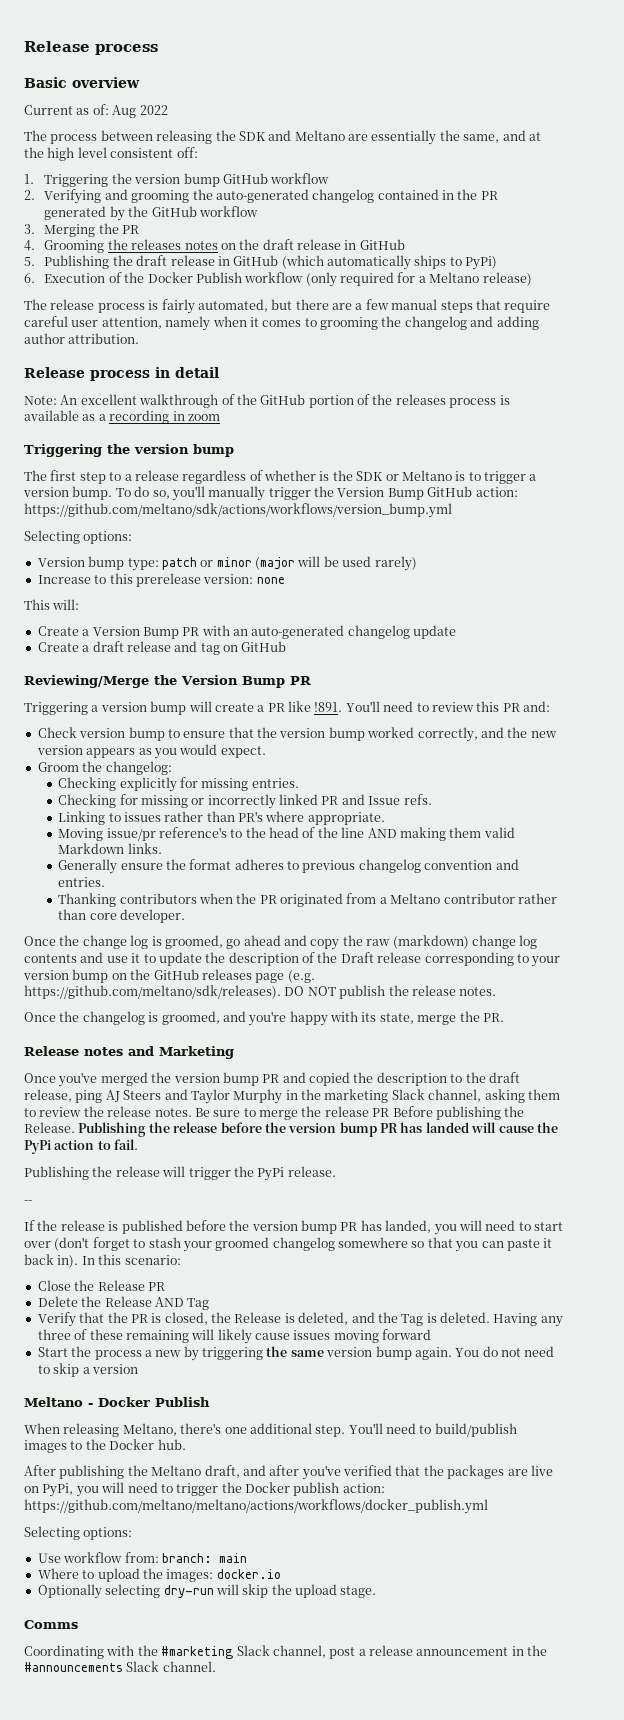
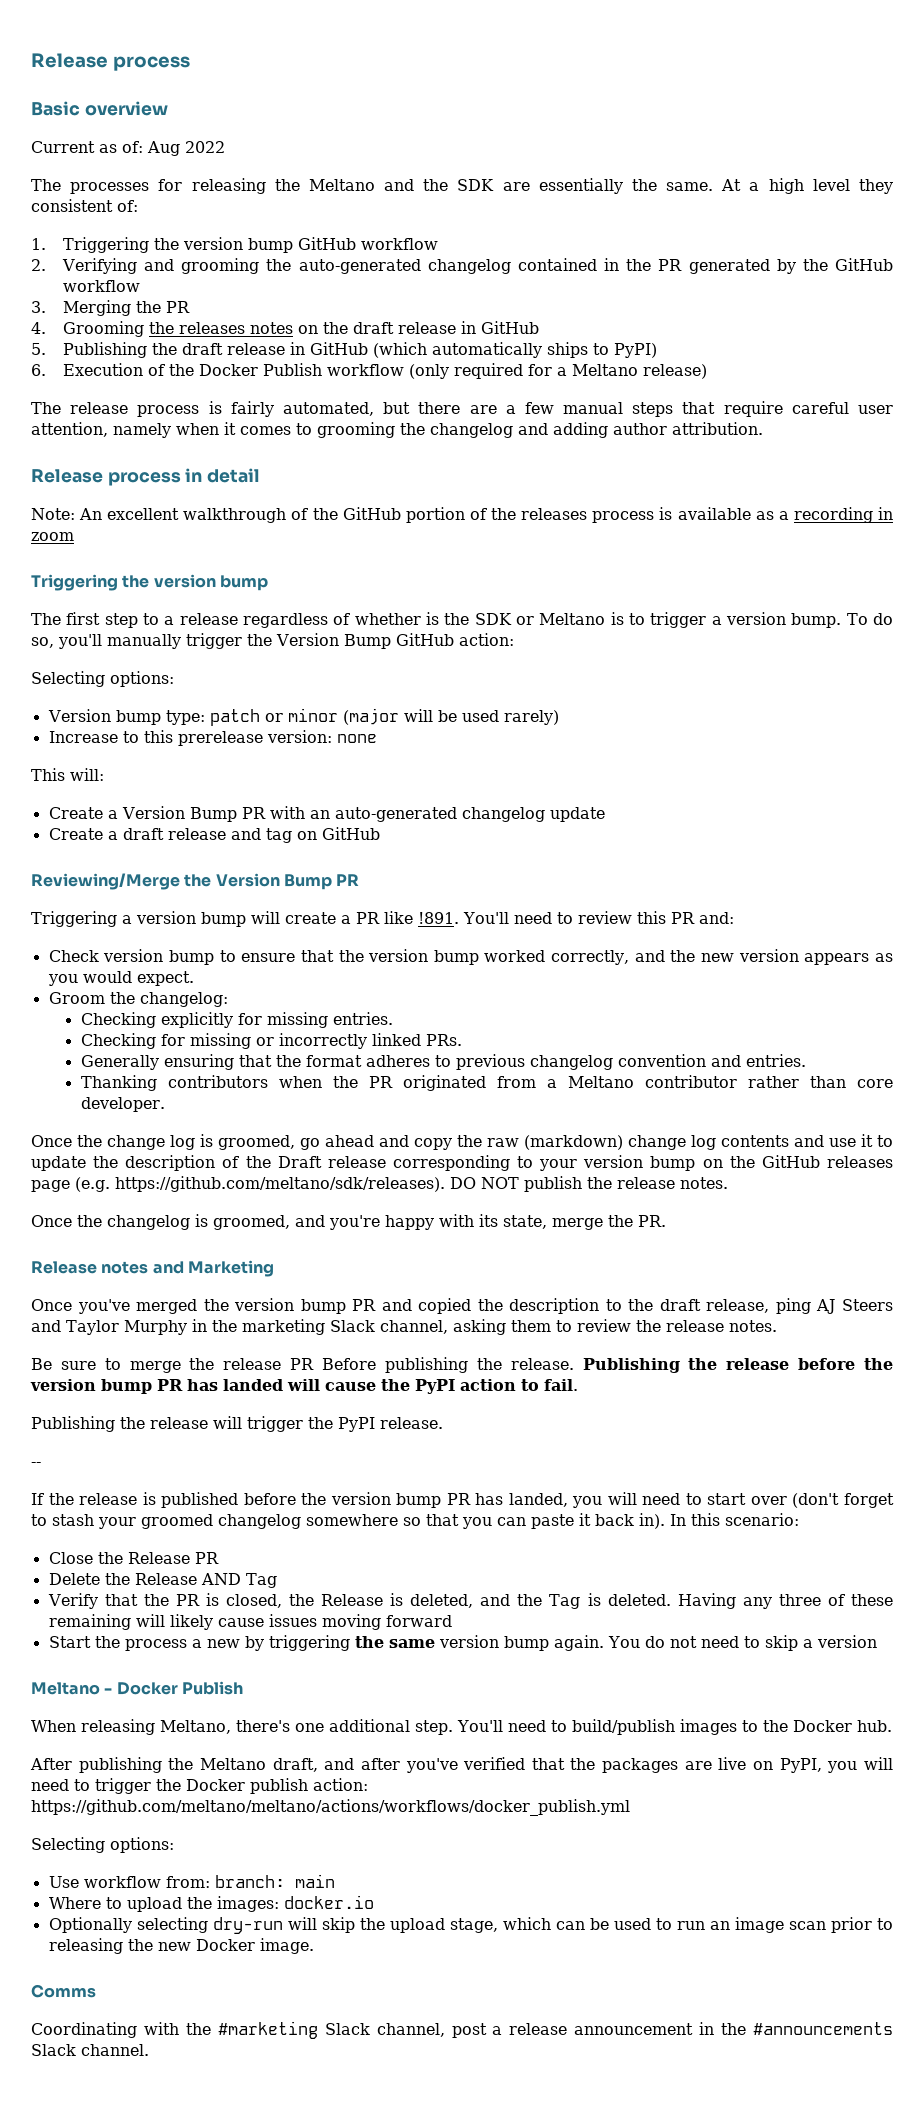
- The process between releasing the SDK and Meltano are essentially the same, and at the high level consistent off:
+ The processes for releasing the Meltano and the SDK are essentially the same. At a high level they consistent of:
- 5. Publishing the draft release in GitHub (which automatically ships to PyPi)
+ 5. Publishing the draft release in GitHub (which automatically ships to PyPI)
- To do so, you'll manually trigger the Version Bump GitHub action: https://github.com/meltano/sdk/actions/workflows/version_bump.yml
+ To do so, you'll manually trigger the Version Bump GitHub action:
- Checking for missing or incorrectly linked PR and Issue refs.
- Linking to issues rather than PR's where appropriate.
- Moving issue/pr reference's to the head of the line AND making them valid Markdown links.
+ Checking for missing or incorrectly linked PRs.
- Generally ensure the format adheres to previous changelog convention and entries.
+ Generally ensuring that the format adheres to previous changelog convention and entries.
- Once you've merged the version bump PR and copied the description to the draft release, ping AJ Steers and Taylor Murphy in the marketing Slack channel, asking them to review the release notes. Be sure to merge the release PR Before publishing the Release.
+ Once you've merged the version bump PR and copied the description to the draft release, ping AJ Steers and Taylor Murphy in the marketing Slack channel, asking them to review the release notes.
+ Be sure to merge the release PR Before publishing the release.
- Publishing the release before the version bump PR has landed will cause the PyPi action to fail.
+ Publishing the release before the version bump PR has landed will cause the PyPI action to fail.
- Publishing the release will trigger the PyPi release.
+ Publishing the release will trigger the PyPI release.
- After publishing the Meltano draft, and after you've verified that the packages are live on PyPi, you will need to trigger the Docker publish action: https://github.com/meltano/meltano/actions/workflows/docker_publish.yml
+ After publishing the Meltano draft, and after you've verified that the packages are live on PyPI, you will need to trigger the Docker publish action: https://github.com/meltano/meltano/actions/workflows/docker_publish.yml
- Optionally selecting dry-run will skip the upload stage.
+ Optionally selecting dry-run will skip the upload stage, which can be used to run an image scan prior to releasing the new Docker image.

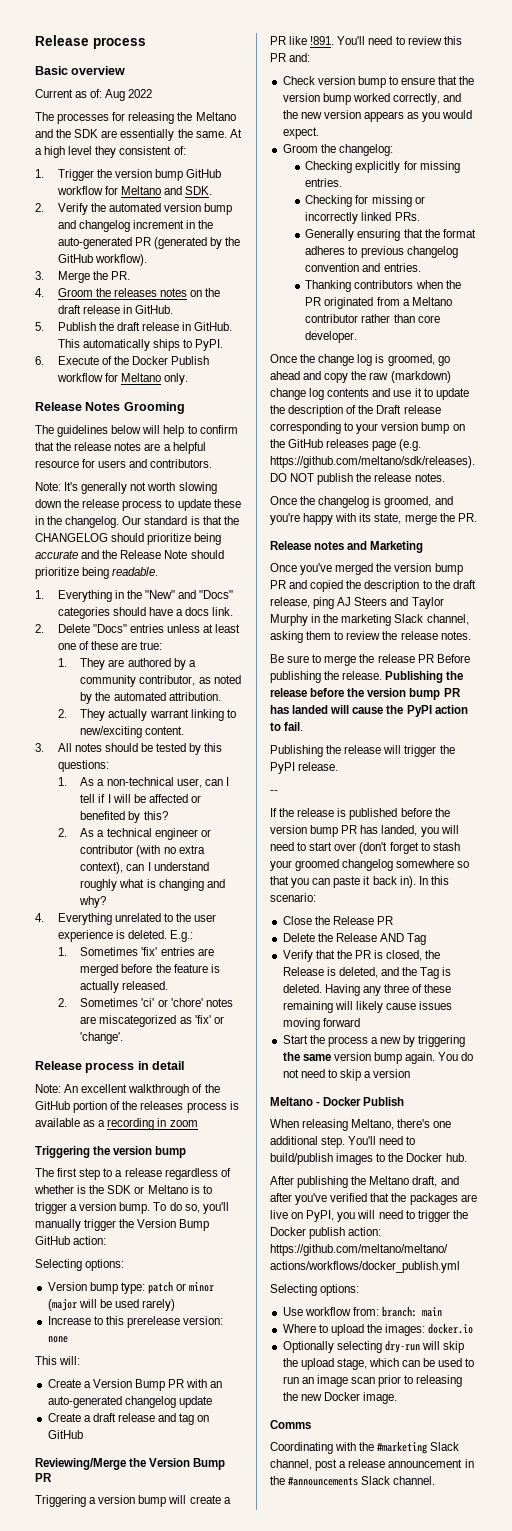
- 1. Triggering the version bump GitHub workflow
- 2. Verifying and grooming the auto-generated changelog contained in the PR generated by the GitHub workflow
- 3. Merging the PR
- 4. Grooming the releases notes on the draft release in GitHub
+ 1. Trigger the version bump GitHub workflow for Meltano and SDK.
+ 2. Verify the automated version bump and changelog increment in the auto-generated PR (generated by the GitHub workflow).
+ 3. Merge the PR.
+ 4. Groom the releases notes on the draft release in GitHub.
- 5. Publishing the draft release in GitHub (which automatically ships to PyPI)
+ 5. Publish the draft release in GitHub. This automatically ships to PyPI.
- 6. Execution of the Docker Publish workflow (only required for a Meltano release)
- The release process is fairly automated, but there are a few manual steps that require careful user attention, namely when it comes to grooming the changelog and adding author attribution.
+ 6. Execute of the Docker Publish workflow for Meltano only.
+ Release Notes Grooming
+ The guidelines below will help to confirm that the release notes are a helpful resource for users and contributors.
+ Note: It's generally not worth slowing down the release process to update these in the changelog. Our standard is that the CHANGELOG should prioritize being accurate and the Release Note should prioritize being readable.
+ 1. Everything in the "New" and "Docs" categories should have a docs link.
+ 2. Delete "Docs" entries unless at least one of these are true:
+ 1. They are authored by a community contributor, as noted by the automated attribution.
+ 2. They actually warrant linking to new/exciting content.
+ 3. All notes should be tested by this questions:
+ 1. As a non-technical user, can I tell if I will be affected or benefited by this?
+ 2. As a technical engineer or contributor (with no extra context), can I understand roughly what is changing and why?
+ 4. Everything unrelated to the user experience is deleted. E.g.:
+ 1. Sometimes 'fix' entries are merged before the feature is actually released.
+ 2. Sometimes 'ci' or 'chore' notes are miscategorized as 'fix' or 'change'.

